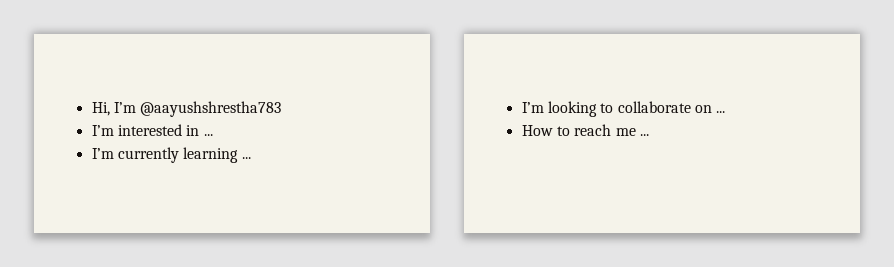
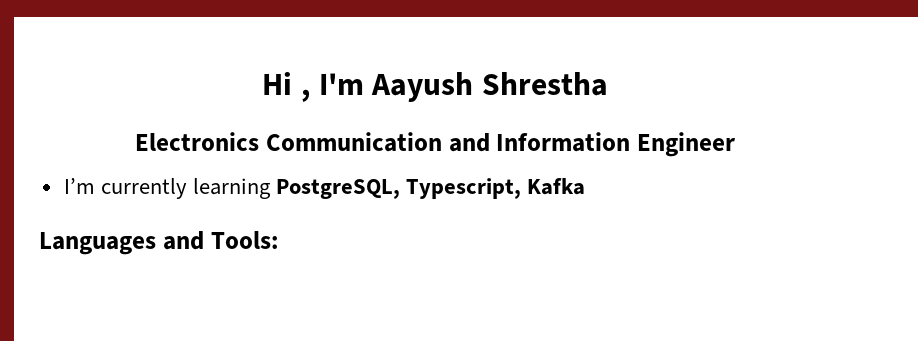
- Hi, I’m @aayushshrestha783
- I’m interested in ...
- I’m currently learning ...
- I’m looking to collaborate on ...
- How to reach me ...
+ Hi , I'm Aayush Shrestha
+ Electronics Communication and Information Engineer
+ I’m currently learning PostgreSQL, Typescript, Kafka
+ Languages and Tools:

